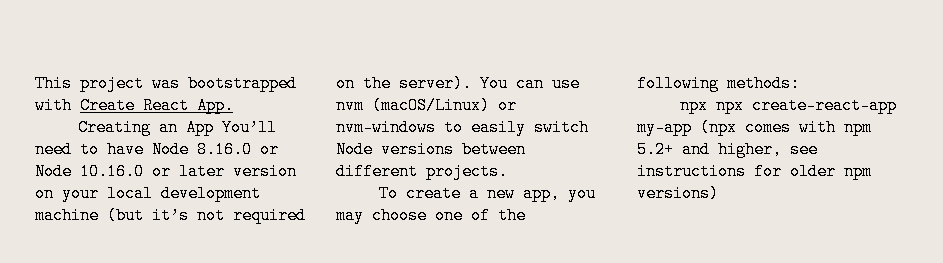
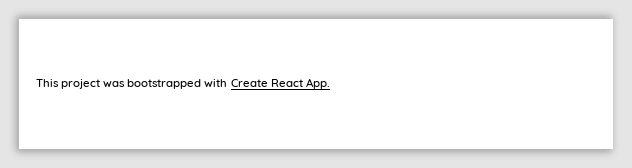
- Creating an App You’ll need to have Node 8.16.0 or Node 10.16.0 or later version on your local development machine (but it’s not required on the server). You can use nvm (macOS/Linux) or nvm-windows to easily switch Node versions between different projects.
- To create a new app, you may choose one of the following methods:
- npx npx create-react-app my-app (npx comes with npm 5.2+ and higher, see instructions for older npm versions)

